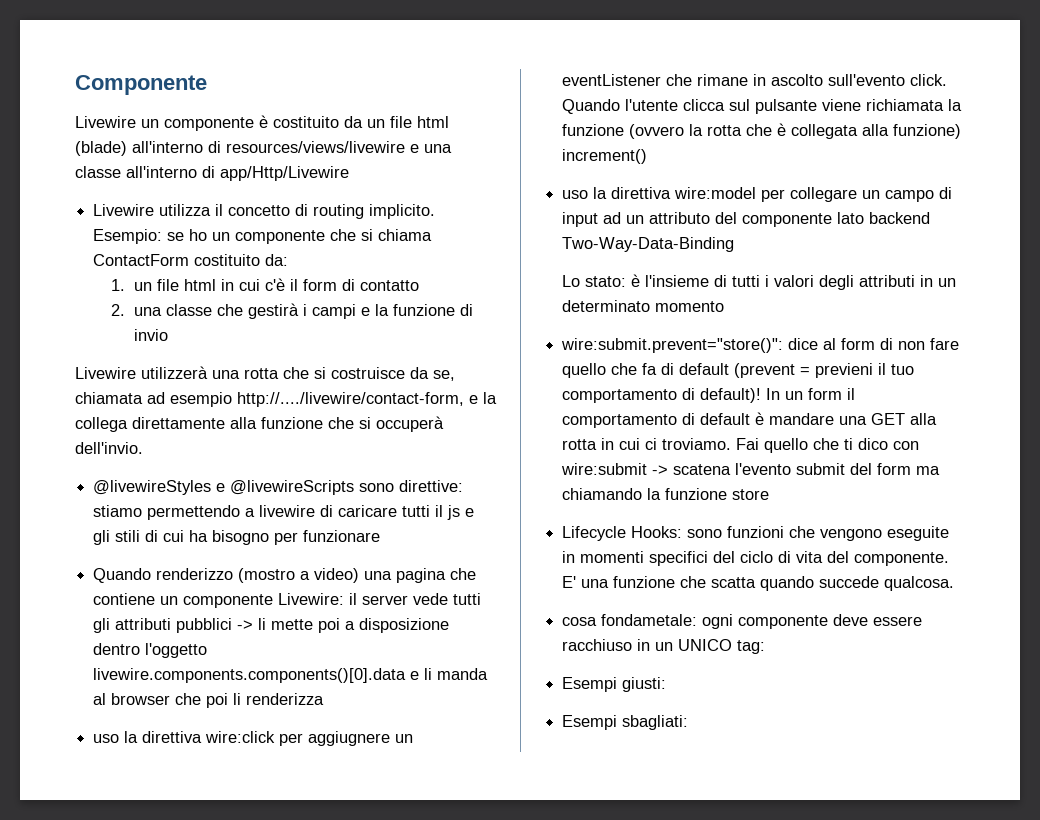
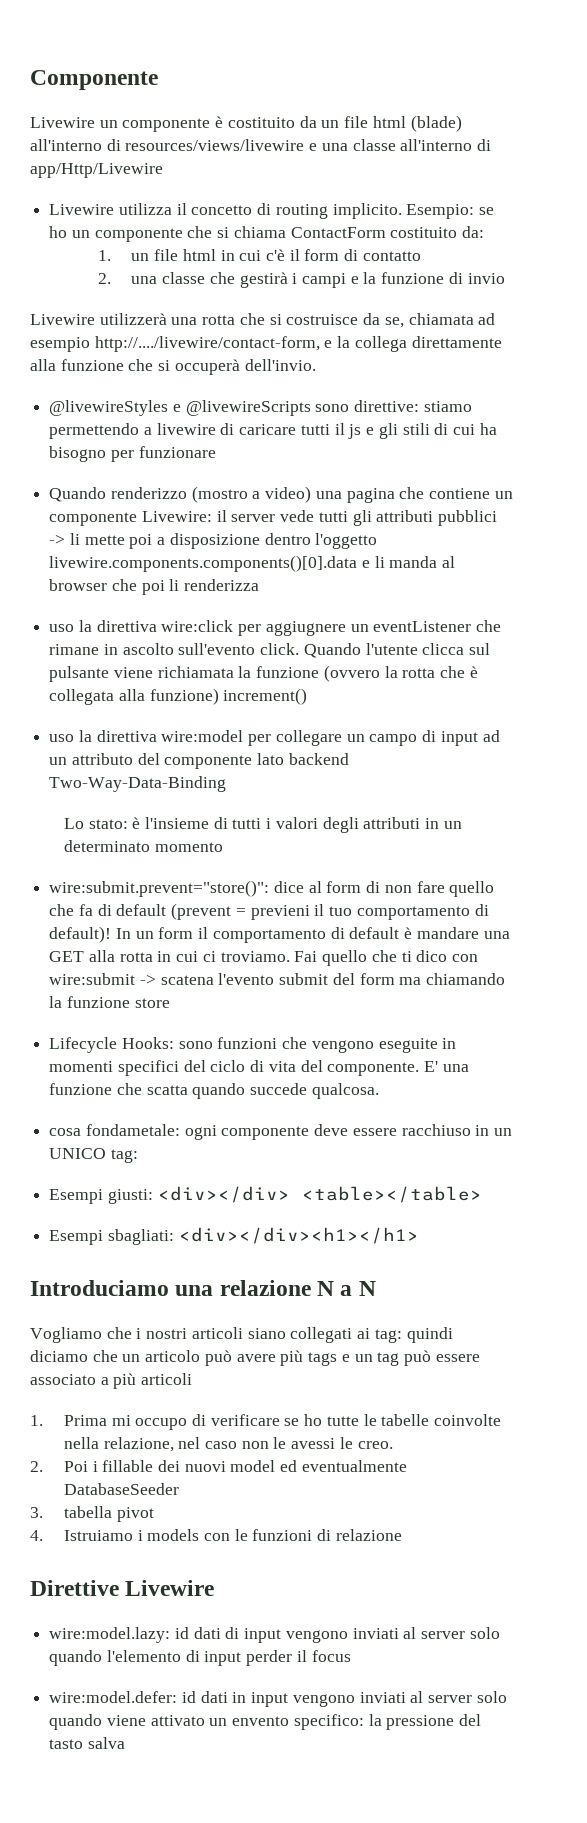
- Esempi giusti:
+ Esempi giusti: <div></div> <table></table>
- Esempi sbagliati:
+ Esempi sbagliati: <div></div><h1></h1>
+ Introduciamo una relazione N a N
+ Vogliamo che i nostri articoli siano collegati ai tag: quindi diciamo che un articolo può avere più tags e un tag può essere associato a più articoli
+ 1. Prima mi occupo di verificare se ho tutte le tabelle coinvolte nella relazione, nel caso non le avessi le creo.
+ 2. Poi i fillable dei nuovi model ed eventualmente DatabaseSeeder
+ 3. tabella pivot
+ 4. Istruiamo i models con le funzioni di relazione
+ Direttive Livewire
+ wire:model.lazy: id dati di input vengono inviati al server solo quando l'elemento di input perder il focus
+ wire:model.defer: id dati in input vengono inviati al server solo quando viene attivato un envento specifico: la pressione del tasto salva

